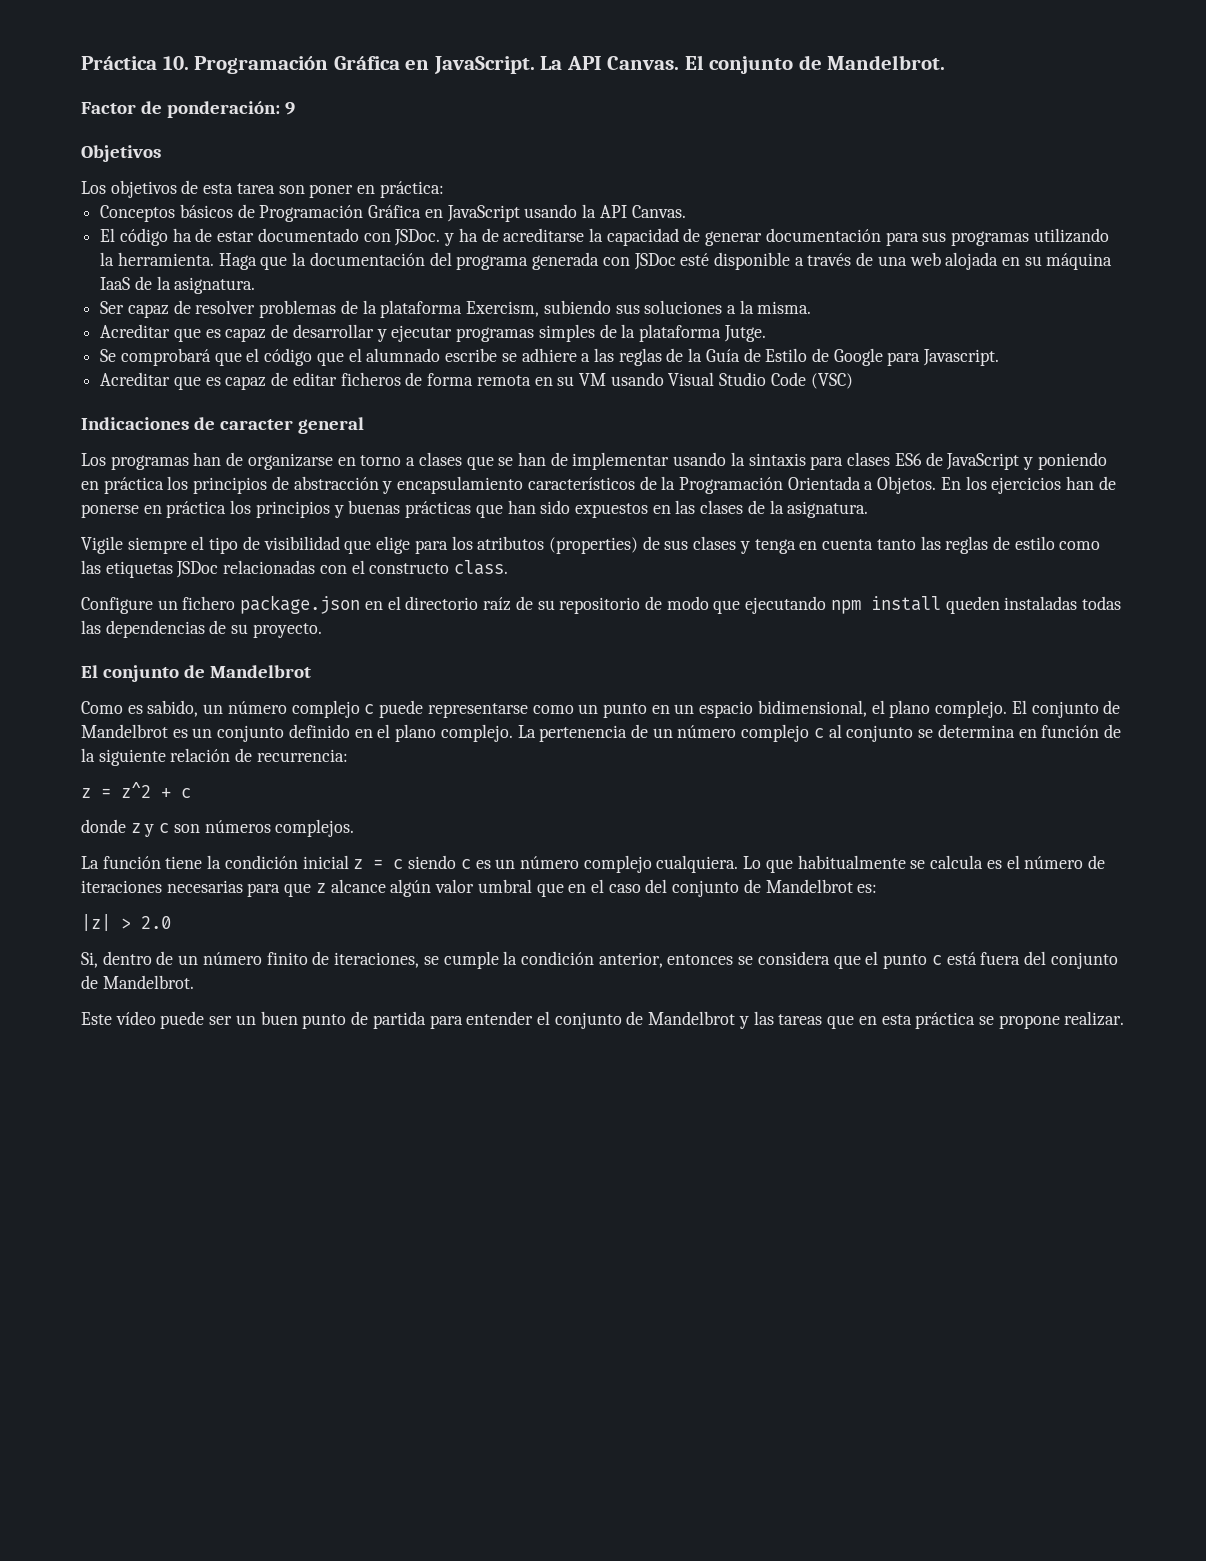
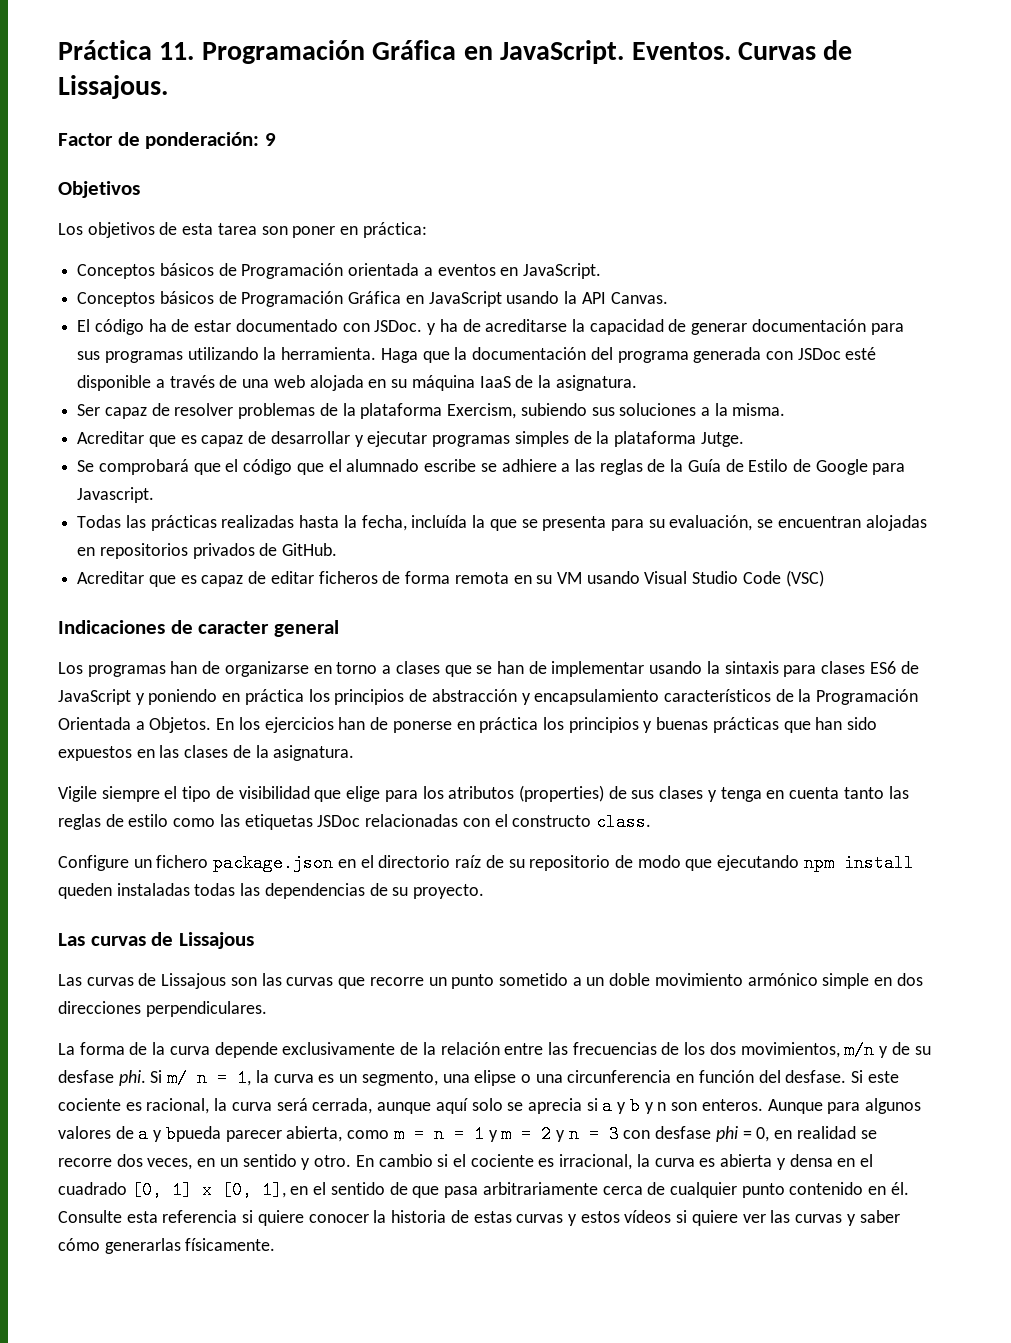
- Práctica 10. Programación Gráfica en JavaScript.
+ Práctica 11. Programación Gráfica en JavaScript.
- La API Canvas. El conjunto de Mandelbrot.
+ Eventos. Curvas de Lissajous.
+ Conceptos básicos de Programación orientada a eventos en JavaScript.
+ Todas las prácticas realizadas hasta la fecha, incluída la que se presenta para su evaluación, se encuentran alojadas en repositorios privados de GitHub.
  Configure un fichero package.json en el directorio raíz de su repositorio de modo que ejecutando npm install queden instaladas todas las dependencias de su proyecto.
- El conjunto de Mandelbrot
- Como es sabido, un número complejo c puede representarse como un punto en un espacio bidimensional, el plano complejo. El conjunto de Mandelbrot es un conjunto definido en el plano complejo. La pertenencia de un número complejo c al conjunto se determina en función de la siguiente relación de recurrencia:
- z = z^2 + c
- donde z y c son números complejos.
- La función tiene la condición inicial z = c siendo c es un número complejo cualquiera. Lo que habitualmente se calcula es el número de iteraciones necesarias para que z alcance algún valor umbral que en el caso del conjunto de Mandelbrot es:
- |z| > 2.0
- Si, dentro de un número finito de iteraciones, se cumple la condición anterior, entonces se considera que el punto c está fuera del conjunto de Mandelbrot.
- Este vídeo puede ser un buen punto de partida para entender el conjunto de Mandelbrot y las tareas que en esta práctica se propone realizar.
+ Las curvas de Lissajous
+ Las curvas de Lissajous son las curvas que recorre un punto sometido a un doble movimiento armónico simple en dos direcciones perpendiculares.
+ La forma de la curva depende exclusivamente de la relación entre las frecuencias de los dos movimientos, m/n y de su desfase phi. Si m/ n = 1, la curva es un segmento, una elipse o una circunferencia en función del desfase. Si este cociente es racional, la curva será cerrada, aunque aquí solo se aprecia si a y b y n son enteros. Aunque para algunos valores de a y bpueda parecer abierta, como m = n = 1 y m = 2 y n = 3 con desfase phi = 0, en realidad se recorre dos veces, en un sentido y otro. En cambio si el cociente es irracional, la curva es abierta y densa en el cuadrado [0, 1] x [0, 1], en el sentido de que pasa arbitrariamente cerca de cualquier punto contenido en él. Consulte esta referencia si quiere conocer la historia de estas curvas y estos vídeos si quiere ver las curvas y saber cómo generarlas físicamente.

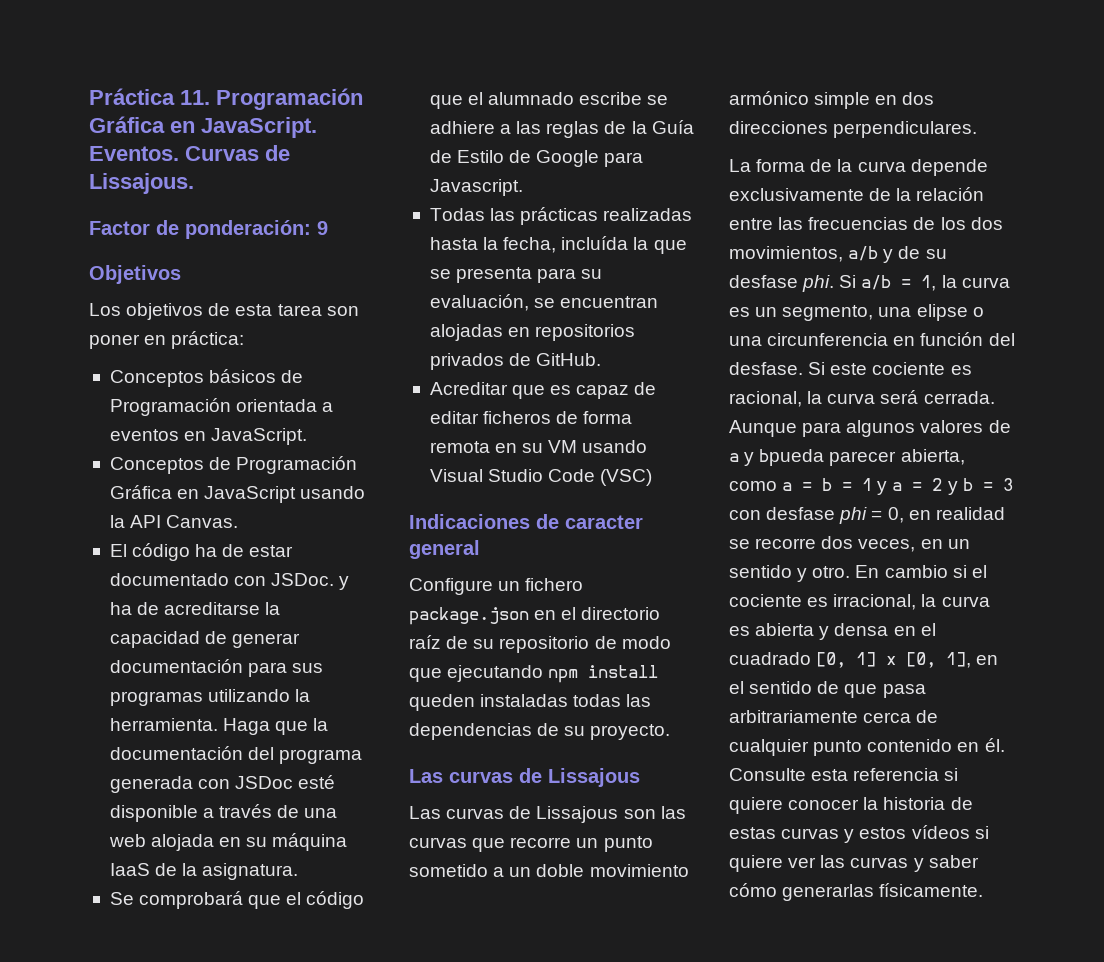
- Conceptos básicos de Programación Gráfica en JavaScript usando la API Canvas.
+ Conceptos de Programación Gráfica en JavaScript usando la API Canvas.
- Ser capaz de resolver problemas de la plataforma Exercism, subiendo sus soluciones a la misma.
- Acreditar que es capaz de desarrollar y ejecutar programas simples de la plataforma Jutge.
- Los programas han de organizarse en torno a clases que se han de implementar usando la sintaxis para clases ES6 de JavaScript y poniendo en práctica los principios de abstracción y encapsulamiento característicos de la Programación Orientada a Objetos. En los ejercicios han de ponerse en práctica los principios y buenas prácticas que han sido expuestos en las clases de la asignatura.
- Vigile siempre el tipo de visibilidad que elige para los atributos (properties) de sus clases y tenga en cuenta tanto las reglas de estilo como las etiquetas JSDoc relacionadas con el constructo class.
- La forma de la curva depende exclusivamente de la relación entre las frecuencias de los dos movimientos, m/n y de su desfase phi.
+ La forma de la curva depende exclusivamente de la relación entre las frecuencias de los dos movimientos, a/b y de su desfase phi.
- Si m/ n = 1, la curva es un segmento, una elipse o una circunferencia en función del desfase.
+ Si a/b = 1, la curva es un segmento, una elipse o una circunferencia en función del desfase.
- Si este cociente es racional, la curva será cerrada, aunque aquí solo se aprecia si a y b y n son enteros.
+ Si este cociente es racional, la curva será cerrada.
- Aunque para algunos valores de a y bpueda parecer abierta, como m = n = 1 y m = 2 y n = 3 con desfase phi = 0, en realidad se recorre dos veces, en un sentido y otro.
+ Aunque para algunos valores de a y bpueda parecer abierta, como a = b = 1 y a = 2 y b = 3 con desfase phi = 0, en realidad se recorre dos veces, en un sentido y otro.

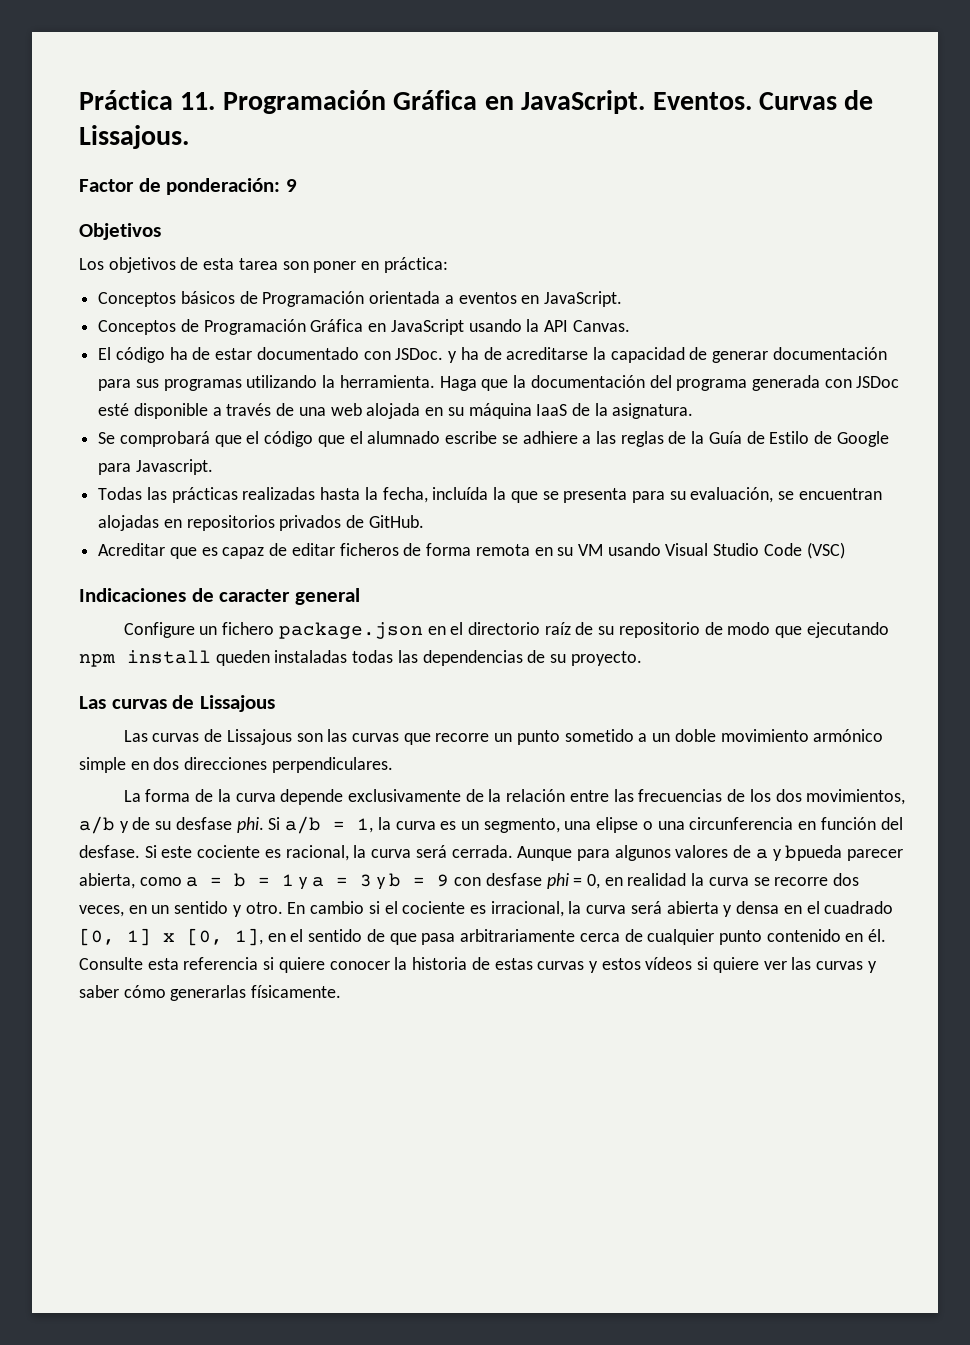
- Aunque para algunos valores de a y bpueda parecer abierta, como a = b = 1 y a = 2 y b = 3 con desfase phi = 0, en realidad se recorre dos veces, en un sentido y otro.
+ Aunque para algunos valores de a y bpueda parecer abierta, como a = b = 1 y a = 3 y b = 9 con desfase phi = 0, en realidad la curva se recorre dos veces, en un sentido y otro.
- En cambio si el cociente es irracional, la curva es abierta y densa en el cuadrado [0, 1] x [0, 1], en el sentido de que pasa arbitrariamente cerca de cualquier punto contenido en él.
+ En cambio si el cociente es irracional, la curva será abierta y densa en el cuadrado [0, 1] x [0, 1], en el sentido de que pasa arbitrariamente cerca de cualquier punto contenido en él.

